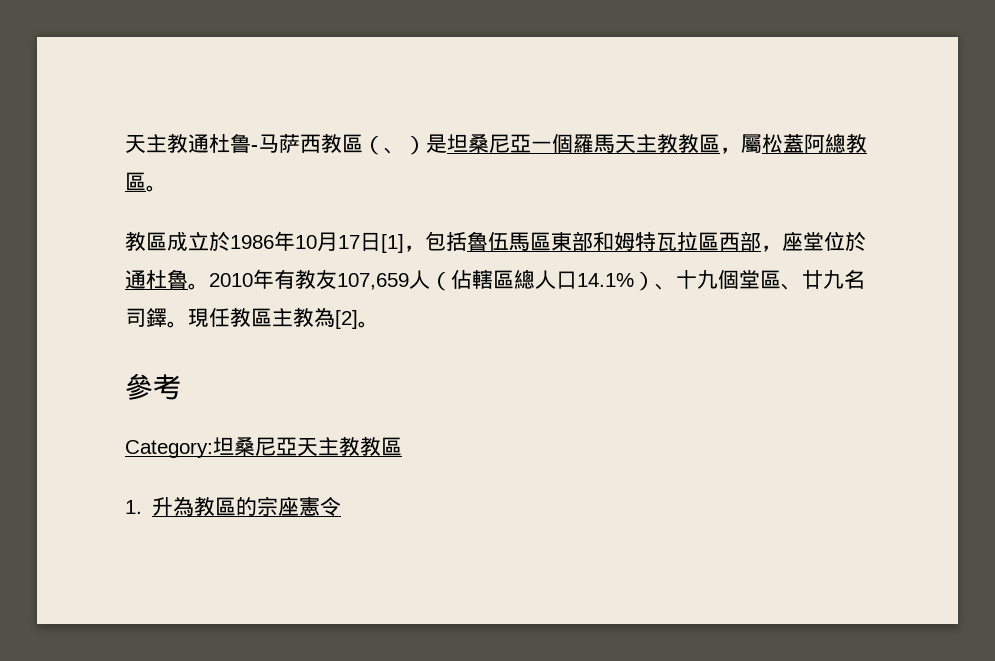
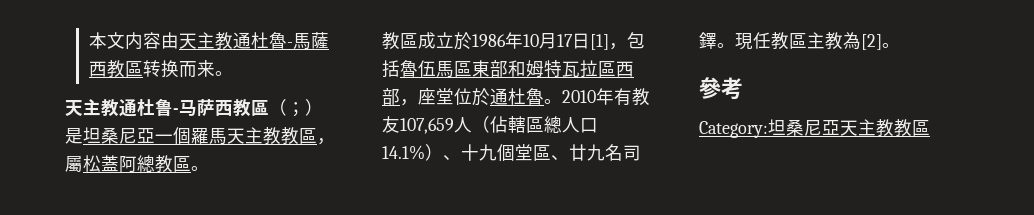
+ 本文内容由天主教通杜魯-馬薩西教區转换而来。
- 天主教通杜鲁-马萨西教區（、）是坦桑尼亞一個羅馬天主教教區，屬松蓋阿總教區。
+ 天主教通杜鲁-马萨西教區（；）是坦桑尼亞一個羅馬天主教教區，屬松蓋阿總教區。
- 1.升為教區的宗座憲令

